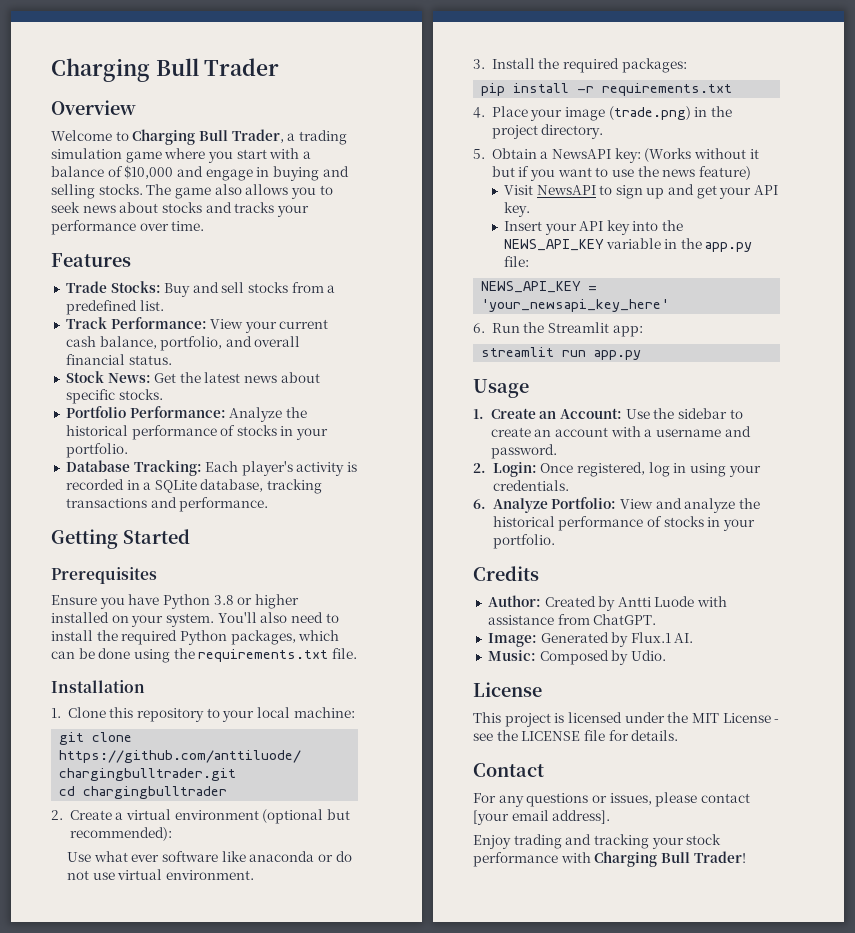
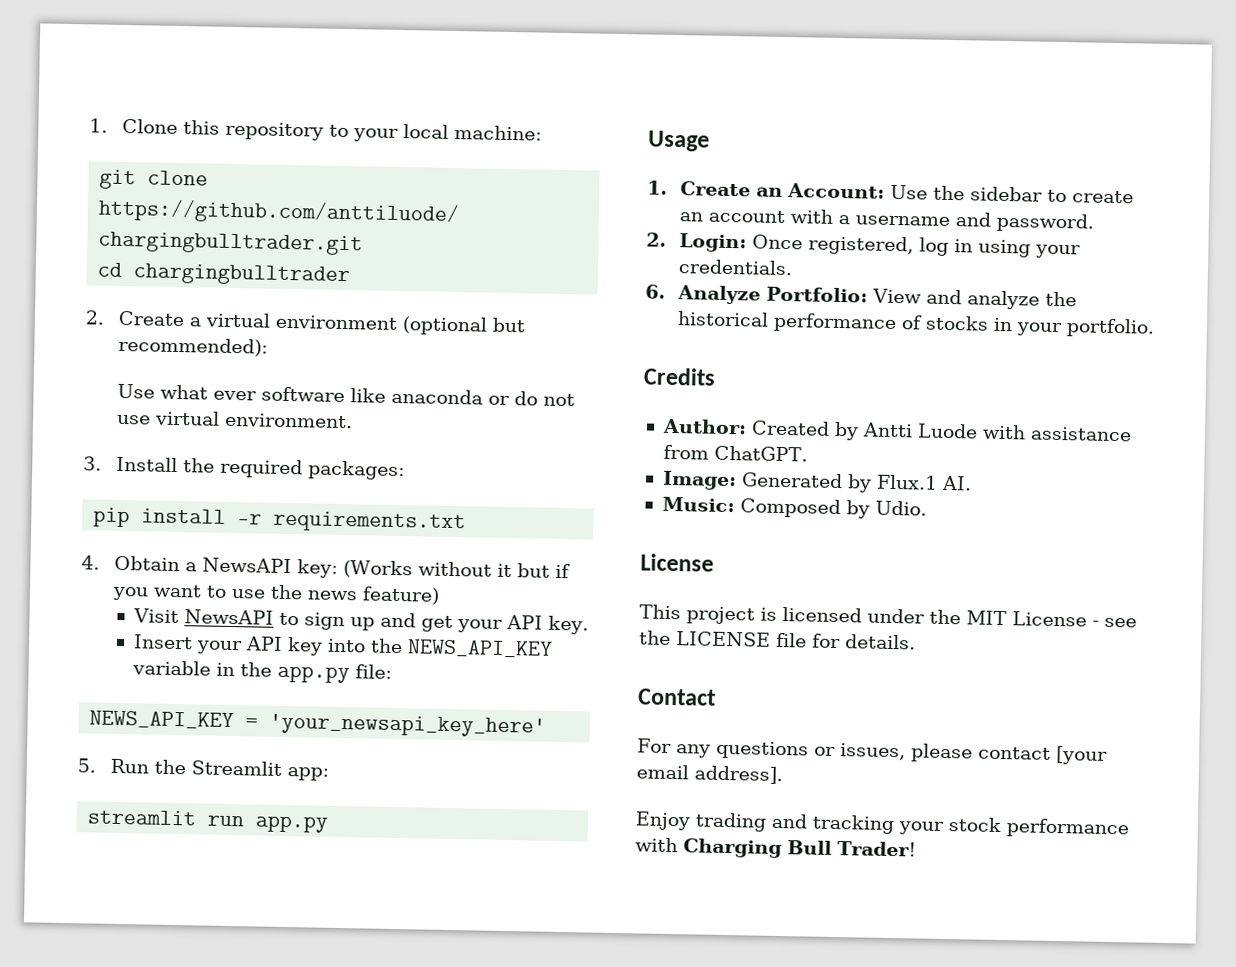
- Charging Bull Trader
- Overview
- Welcome to Charging Bull Trader, a trading simulation game where you start with a balance of $10,000 and engage in buying and selling stocks. The game also allows you to seek news about stocks and tracks your performance over time.
- Features
- Trade Stocks: Buy and sell stocks from a predefined list.
- Track Performance: View your current cash balance, portfolio, and overall financial status.
- Stock News: Get the latest news about specific stocks.
- Portfolio Performance: Analyze the historical performance of stocks in your portfolio.
- Database Tracking: Each player's activity is recorded in a SQLite database, tracking transactions and performance.
- Getting Started
- Prerequisites
- Ensure you have Python 3.8 or higher installed on your system. You'll also need to install the required Python packages, which can be done using the requirements.txt file.
- Installation
- 4. Place your image (trade.png) in the project directory.
- 5. Obtain a NewsAPI key: (Works without it but if you want to use the news feature)
+ 4. Obtain a NewsAPI key: (Works without it but if you want to use the news feature)
- 6. Run the Streamlit app:
+ 5. Run the Streamlit app:

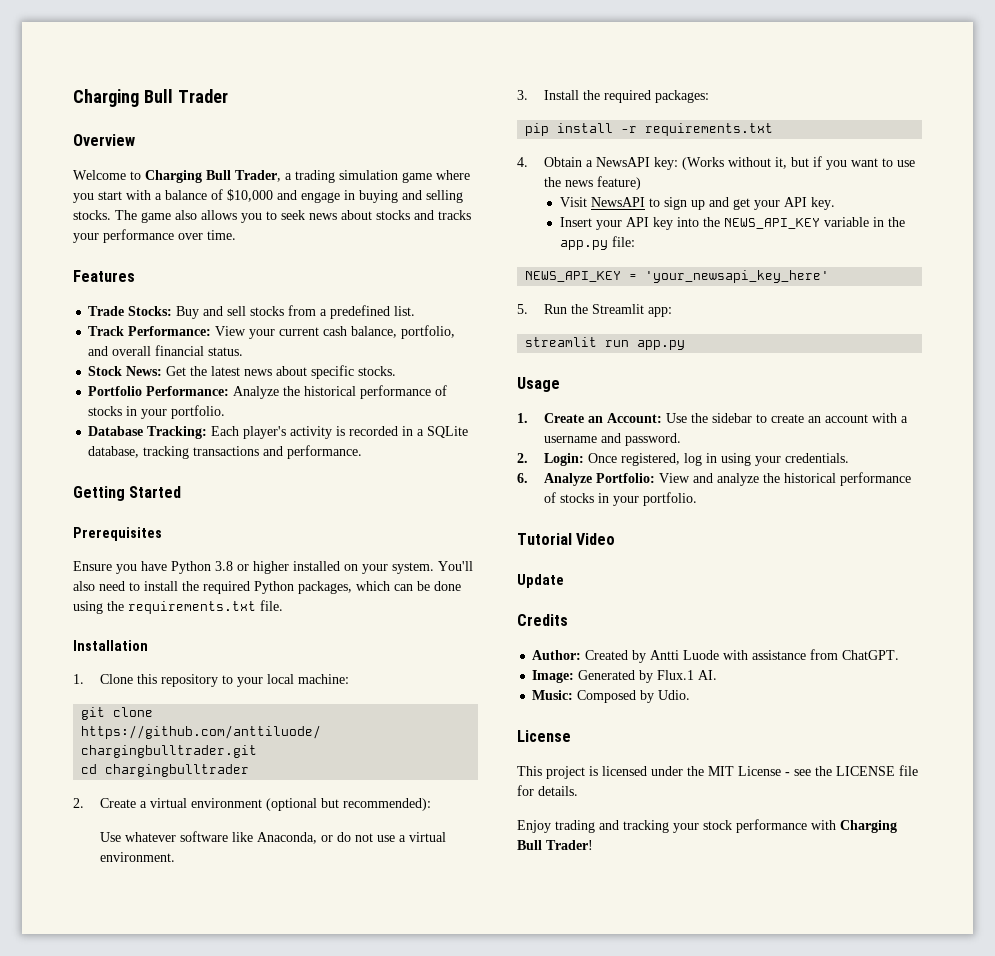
+ Charging Bull Trader
+ Overview
+ Welcome to Charging Bull Trader, a trading simulation game where you start with a balance of $10,000 and engage in buying and selling stocks. The game also allows you to seek news about stocks and tracks your performance over time.
+ Features
+ Trade Stocks: Buy and sell stocks from a predefined list.
+ Track Performance: View your current cash balance, portfolio, and overall financial status.
+ Stock News: Get the latest news about specific stocks.
+ Portfolio Performance: Analyze the historical performance of stocks in your portfolio.
+ Database Tracking: Each player's activity is recorded in a SQLite database, tracking transactions and performance.
+ Getting Started
+ Prerequisites
+ Ensure you have Python 3.8 or higher installed on your system. You'll also need to install the required Python packages, which can be done using the requirements.txt file.
+ Installation
- Use what ever software like anaconda or do not use virtual environment.
+ Use whatever software like Anaconda, or do not use a virtual environment.
- 4. Obtain a NewsAPI key: (Works without it but if you want to use the news feature)
+ 4. Obtain a NewsAPI key: (Works without it, but if you want to use the news feature)
+ Tutorial Video
+ Update
- Contact
- For any questions or issues, please contact [your email address].

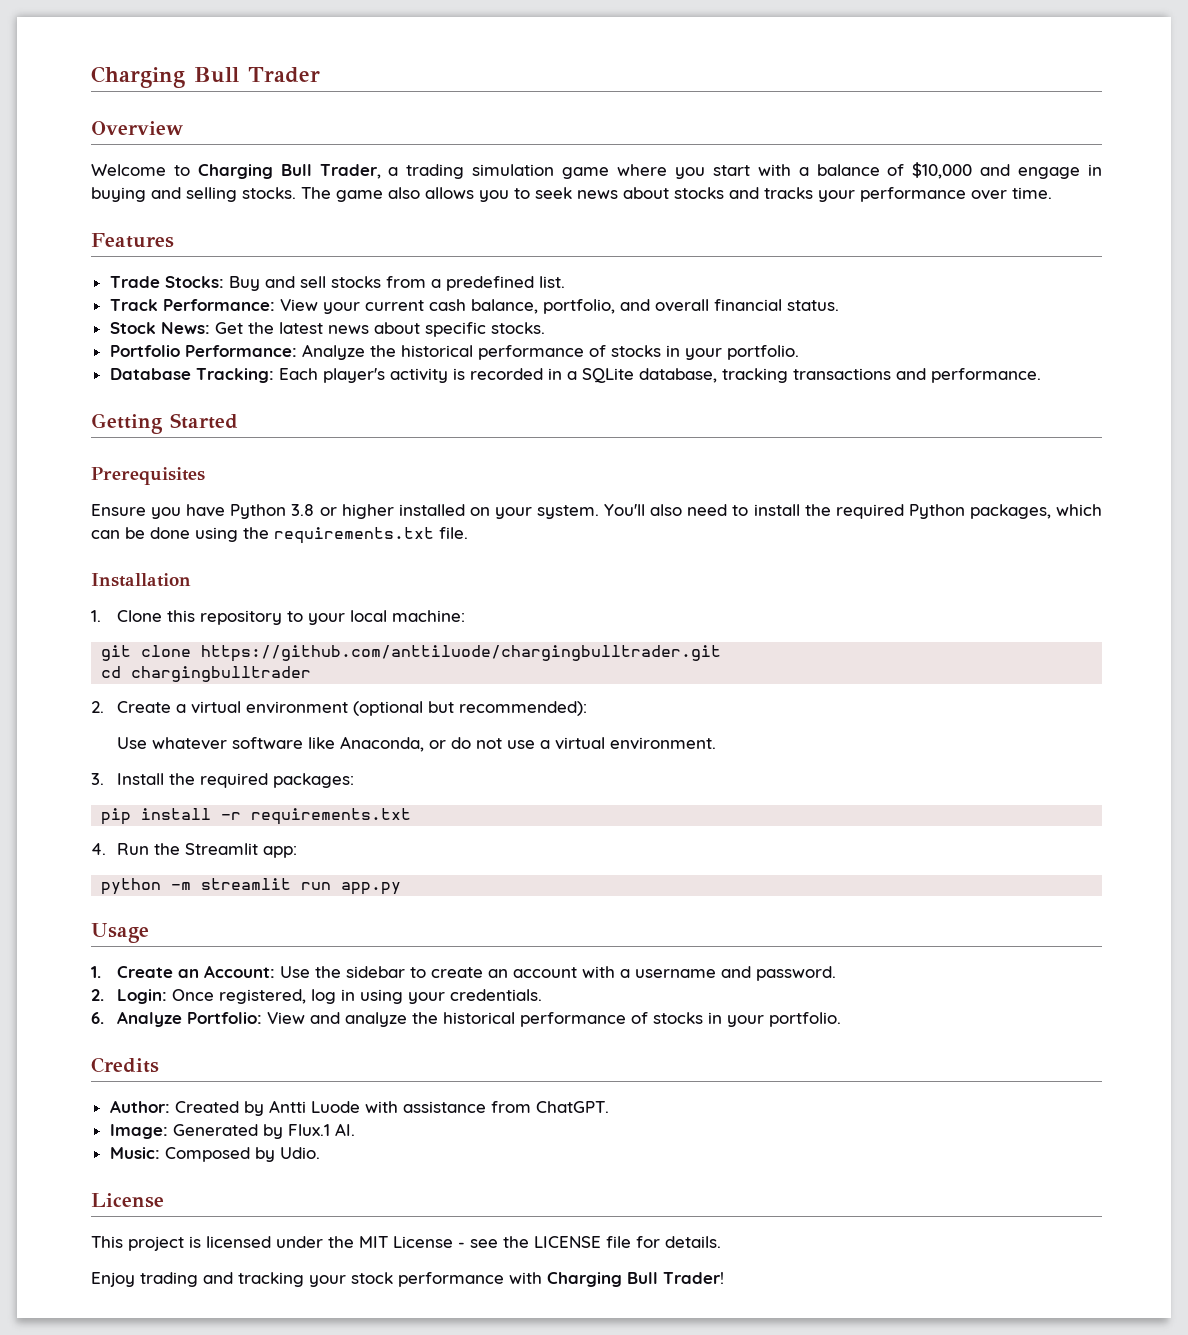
- 4. Obtain a NewsAPI key: (Works without it, but if you want to use the news feature)
- Visit NewsAPI to sign up and get your API key.
- Insert your API key into the NEWS_API_KEY variable in the app.py file:
- NEWS_API_KEY = 'your_newsapi_key_here'
- 5. Run the Streamlit app:
+ 4. Run the Streamlit app:
- streamlit run app.py
+ python -m streamlit run app.py
- Tutorial Video
- Update

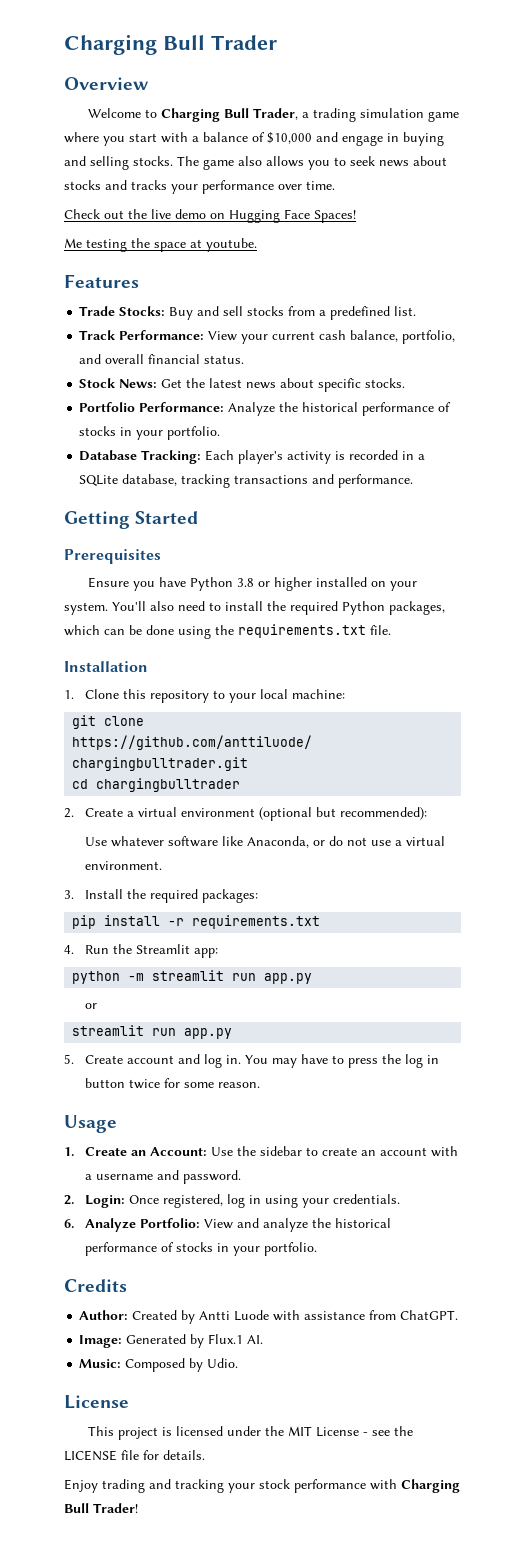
+ Check out the live demo on Hugging Face Spaces!
+ Me testing the space at youtube.
  python -m streamlit run app.py
+ or
+ streamlit run app.py
+ 5. Create account and log in. You may have to press the log in button twice for some reason.

